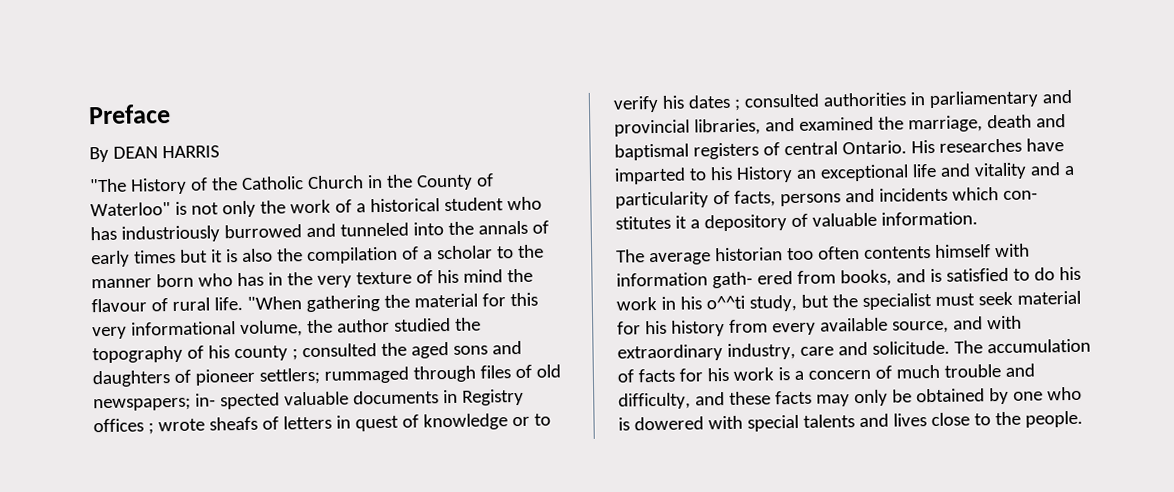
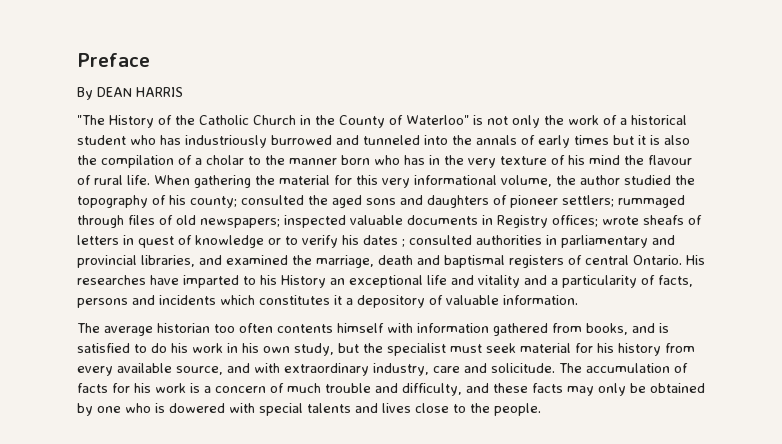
- "The History of the Catholic Church in the County of Waterloo" is not only the work of a historical student who has industriously burrowed and tunneled into the annals of early times but it is also the compilation of a scholar to the manner born who has in the very texture of his mind the flavour of rural life.
+ "The History of the Catholic Church in the County of Waterloo" is not only the work of a historical student who has industriously burrowed and tunneled into the annals of early times but it is also the compilation of a cholar to the manner born who has in the very texture of his mind the flavour of rural life.
- "When gathering the material for this very informational volume, the author studied the topography of his county ;
+ When gathering the material for this very informational volume, the author studied the topography of his county;
- in- spected valuable documents in Registry offices ;
+ inspected valuable documents in Registry offices;
- His researches have imparted to his History an exceptional life and vitality and a particularity of facts, persons and incidents which con- stitutes it a depository of valuable information.
+ His researches have imparted to his History an exceptional life and vitality and a particularity of facts, persons and incidents which constitutes it a depository of valuable information.
- The average historian too often contents himself with information gath- ered from books, and is satisfied to do his work in his o^^ti study, but the specialist must seek material for his history from every available source, and with extraordinary industry, care and solicitude.
+ The average historian too often contents himself with information gathered from books, and is satisfied to do his work in his own study, but the specialist must seek material for his history from every available source, and with extraordinary industry, care and solicitude.

